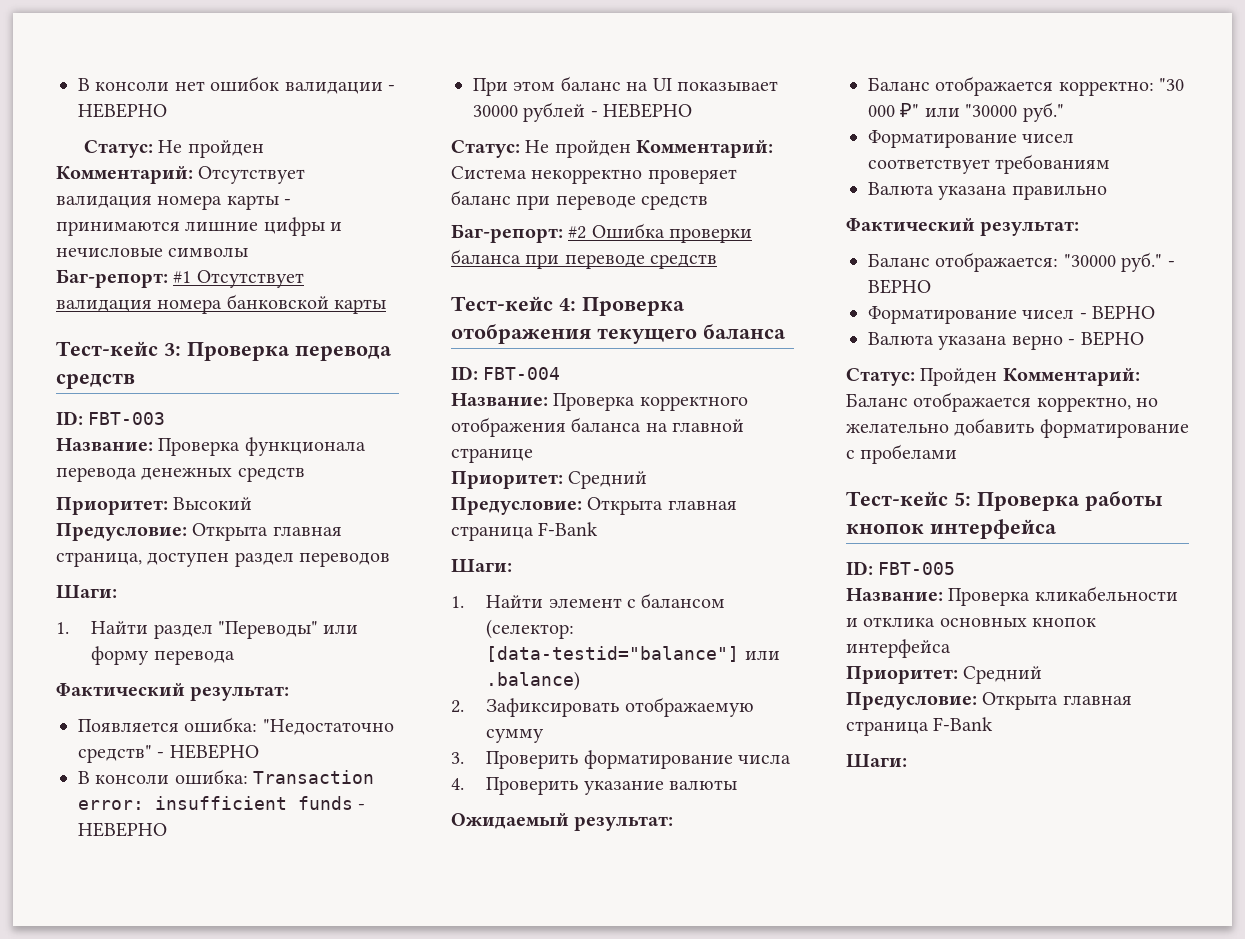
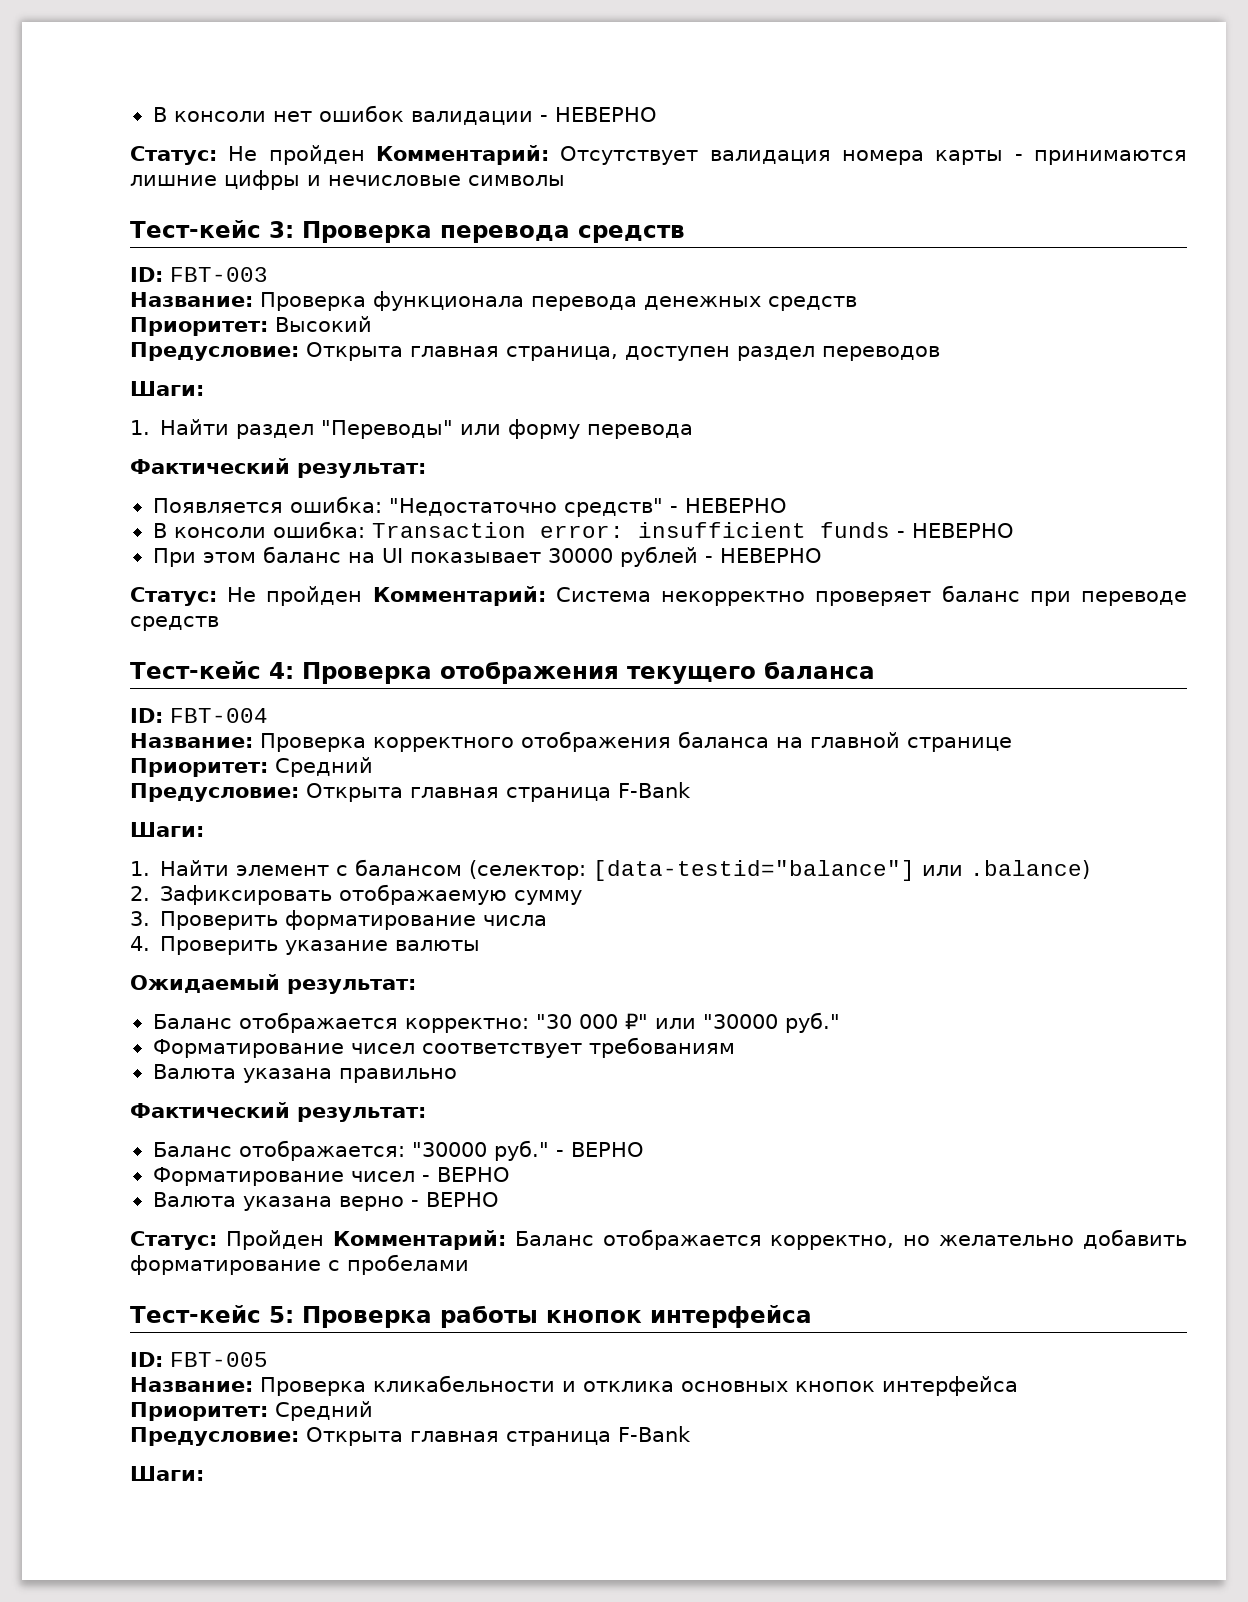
- Баг-репорт: #1 Отсутствует валидация номера банковской карты
- Баг-репорт: #2 Ошибка проверки баланса при переводе средств

